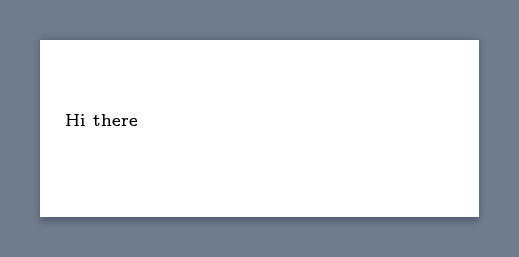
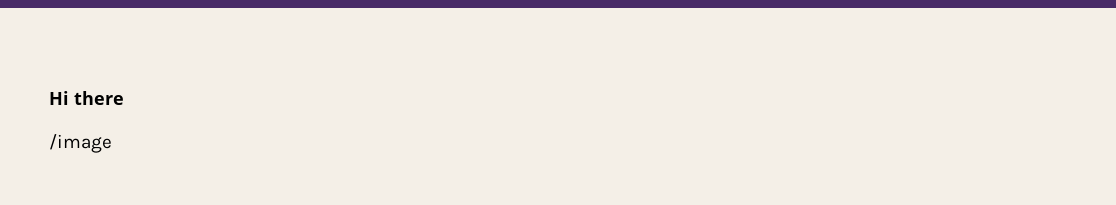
+ /image

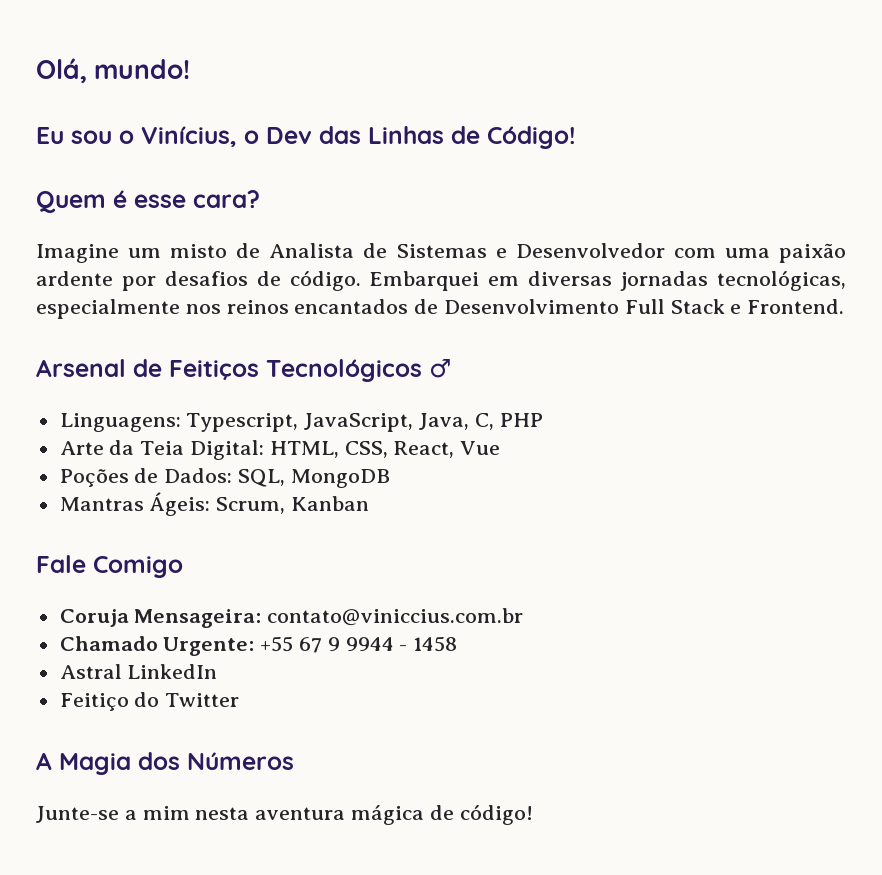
- Hi there
- /image
+ Olá, mundo!
+ Eu sou o Vinícius, o Dev das Linhas de Código!
+ Quem é esse cara?
+ Imagine um misto de Analista de Sistemas e Desenvolvedor com uma paixão ardente por desafios de código. Embarquei em diversas jornadas tecnológicas, especialmente nos reinos encantados de Desenvolvimento Full Stack e Frontend.
+ Arsenal de Feitiços Tecnológicos ♂
+ Linguagens: Typescript, JavaScript, Java, C, PHP
+ Arte da Teia Digital: HTML, CSS, React, Vue
+ Poções de Dados: SQL, MongoDB
+ Mantras Ágeis: Scrum, Kanban
+ Fale Comigo
+ Coruja Mensageira: contato@viniccius.com.br
+ Chamado Urgente: +55 67 9 9944 - 1458
+ Astral LinkedIn
+ Feitiço do Twitter
+ A Magia dos Números
+ Junte-se a mim nesta aventura mágica de código!

